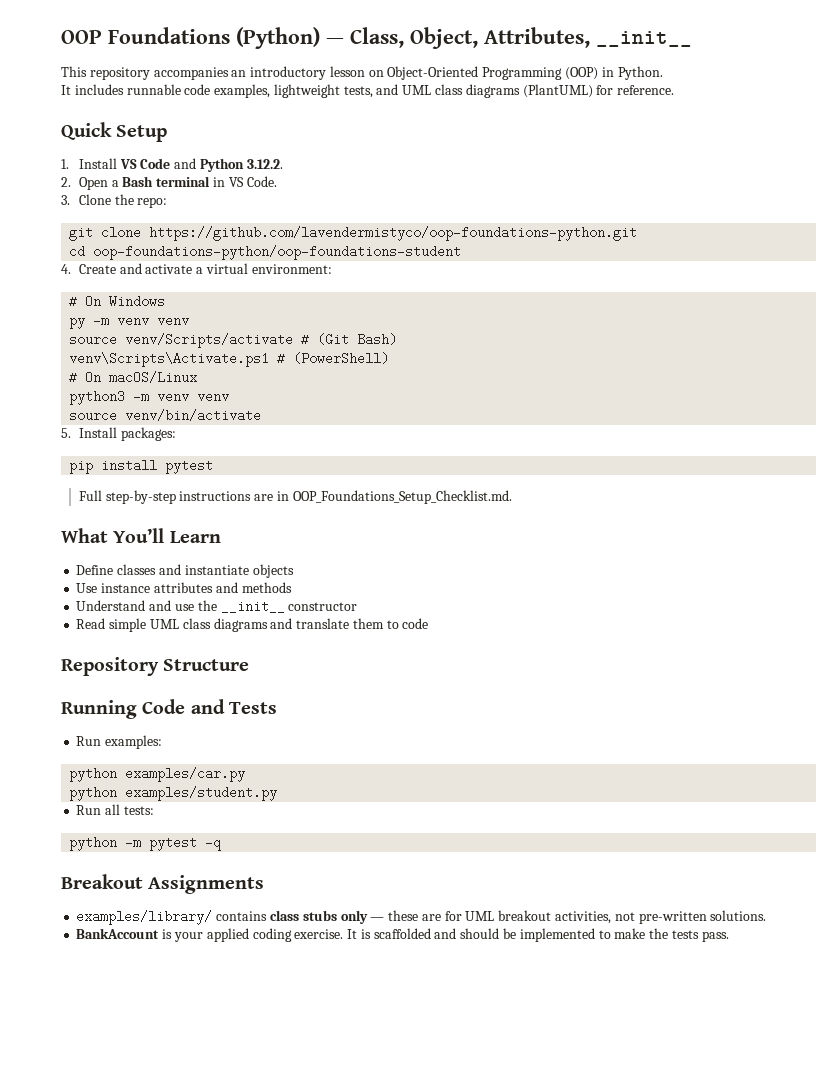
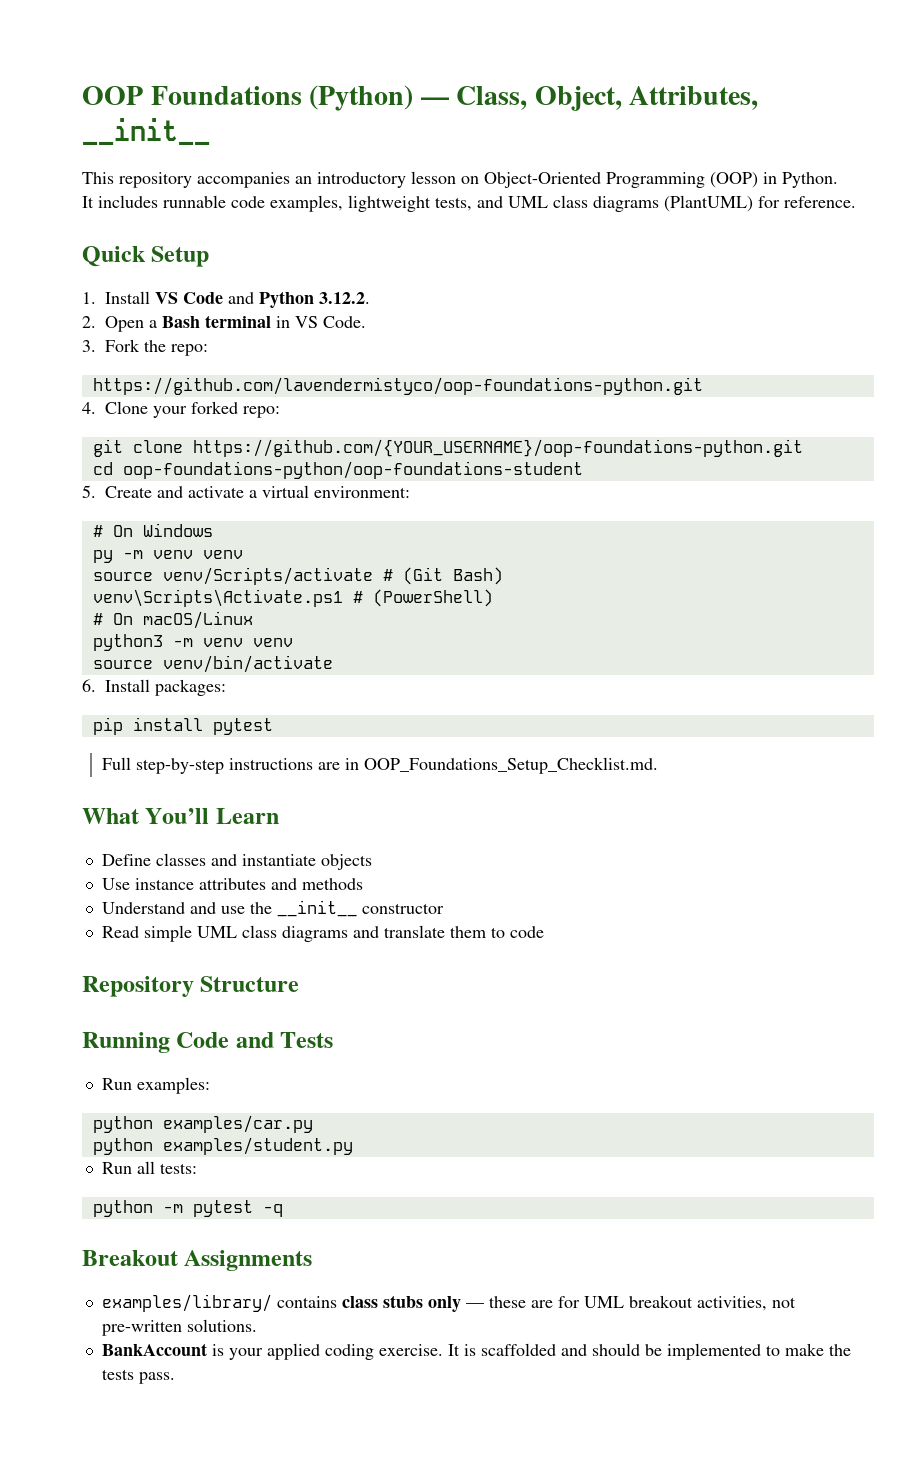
- 3. Clone the repo:
+ 3. Fork the repo:
+ https://github.com/lavendermistyco/oop-foundations-python.git
+ 4. Clone your forked repo:
- git clone https://github.com/lavendermistyco/oop-foundations-python.git
+ git clone https://github.com/{YOUR_USERNAME}/oop-foundations-python.git
- 4. Create and activate a virtual environment:
+ 5. Create and activate a virtual environment:
- 5. Install packages:
+ 6. Install packages:

